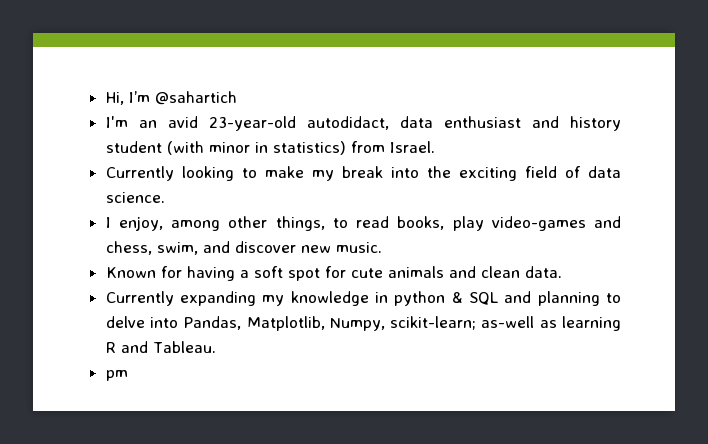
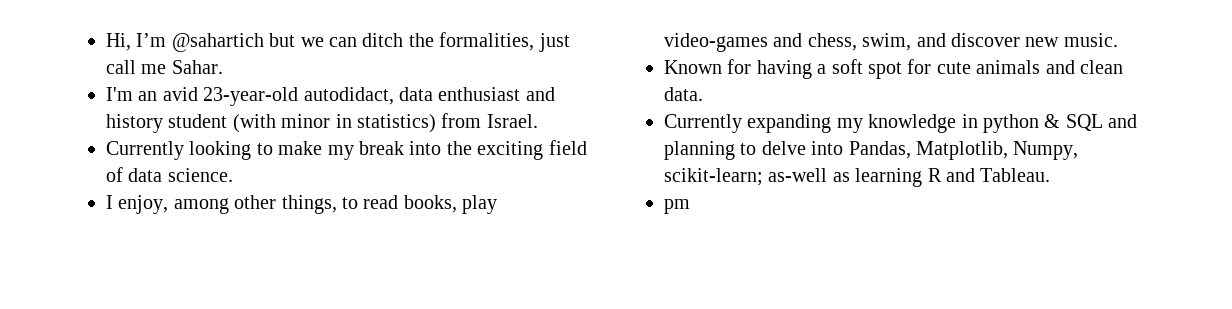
- Hi, I’m @sahartich
+ Hi, I’m @sahartich but we can ditch the formalities, just call me Sahar.

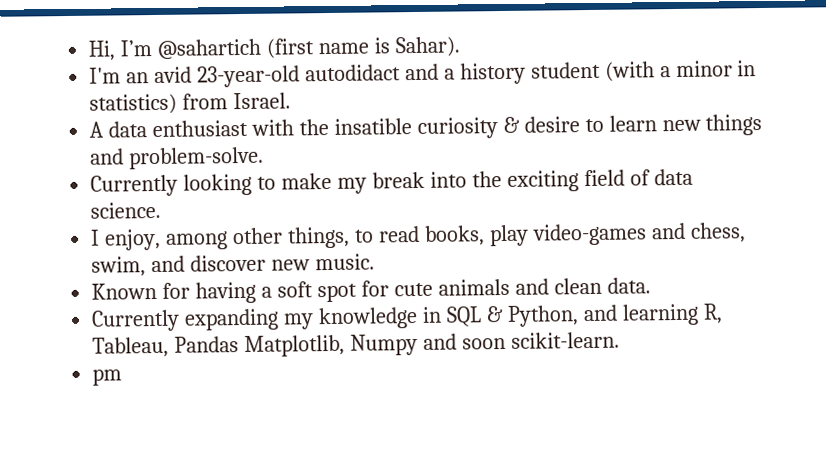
- Hi, I’m @sahartich but we can ditch the formalities, just call me Sahar.
+ Hi, I’m @sahartich (first name is Sahar).
- I'm an avid 23-year-old autodidact, data enthusiast and history student (with minor in statistics) from Israel.
+ I'm an avid 23-year-old autodidact and a history student (with a minor in statistics) from Israel.
+ A data enthusiast with the insatible curiosity & desire to learn new things and problem-solve.
- Currently expanding my knowledge in python & SQL and planning to delve into Pandas, Matplotlib, Numpy, scikit-learn; as-well as learning R and Tableau.
+ Currently expanding my knowledge in SQL & Python, and learning R, Tableau, Pandas Matplotlib, Numpy and soon scikit-learn.

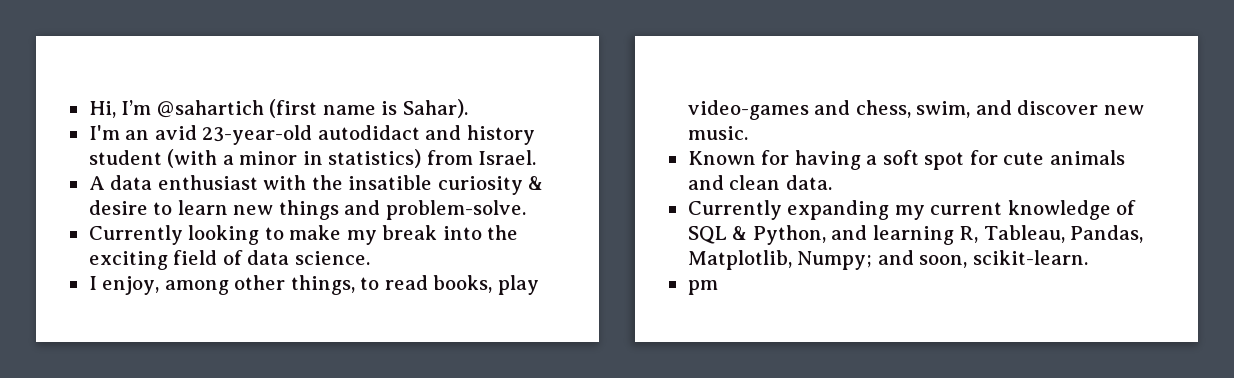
- I'm an avid 23-year-old autodidact and a history student (with a minor in statistics) from Israel.
+ I'm an avid 23-year-old autodidact and history student (with a minor in statistics) from Israel.
- Currently expanding my knowledge in SQL & Python, and learning R, Tableau, Pandas Matplotlib, Numpy and soon scikit-learn.
+ Currently expanding my current knowledge of SQL & Python, and learning R, Tableau, Pandas, Matplotlib, Numpy; and soon, scikit-learn.

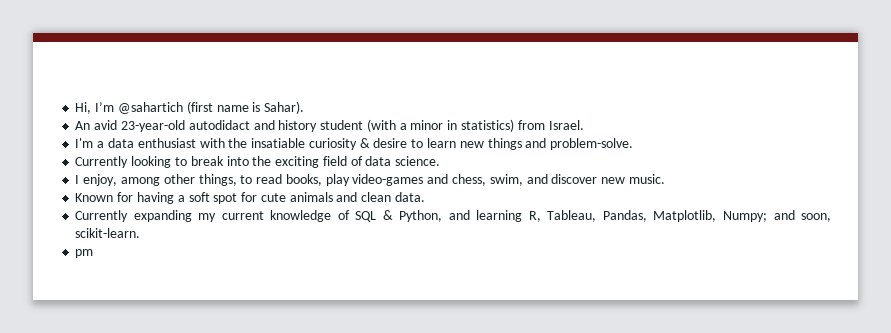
- I'm an avid 23-year-old autodidact and history student (with a minor in statistics) from Israel.
+ An avid 23-year-old autodidact and history student (with a minor in statistics) from Israel.
- A data enthusiast with the insatible curiosity & desire to learn new things and problem-solve.
+ I'm a data enthusiast with the insatiable curiosity & desire to learn new things and problem-solve.
- Currently looking to make my break into the exciting field of data science.
+ Currently looking to break into the exciting field of data science.

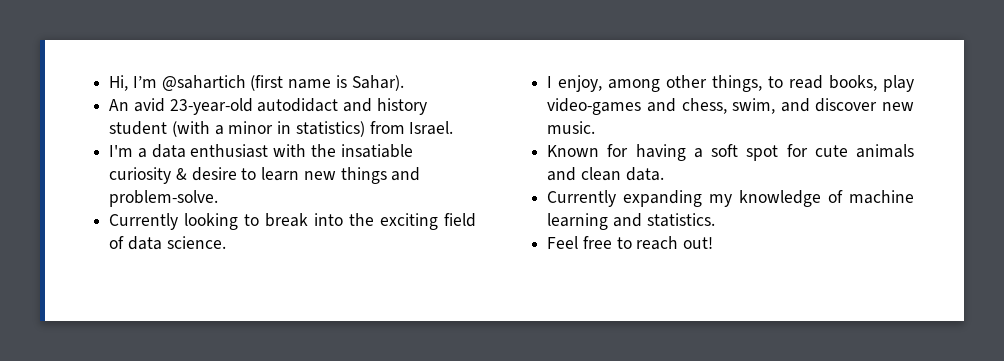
- Currently expanding my current knowledge of SQL & Python, and learning R, Tableau, Pandas, Matplotlib, Numpy; and soon, scikit-learn.
- pm
+ Currently expanding my knowledge of machine learning and statistics.
+ Feel free to reach out!

